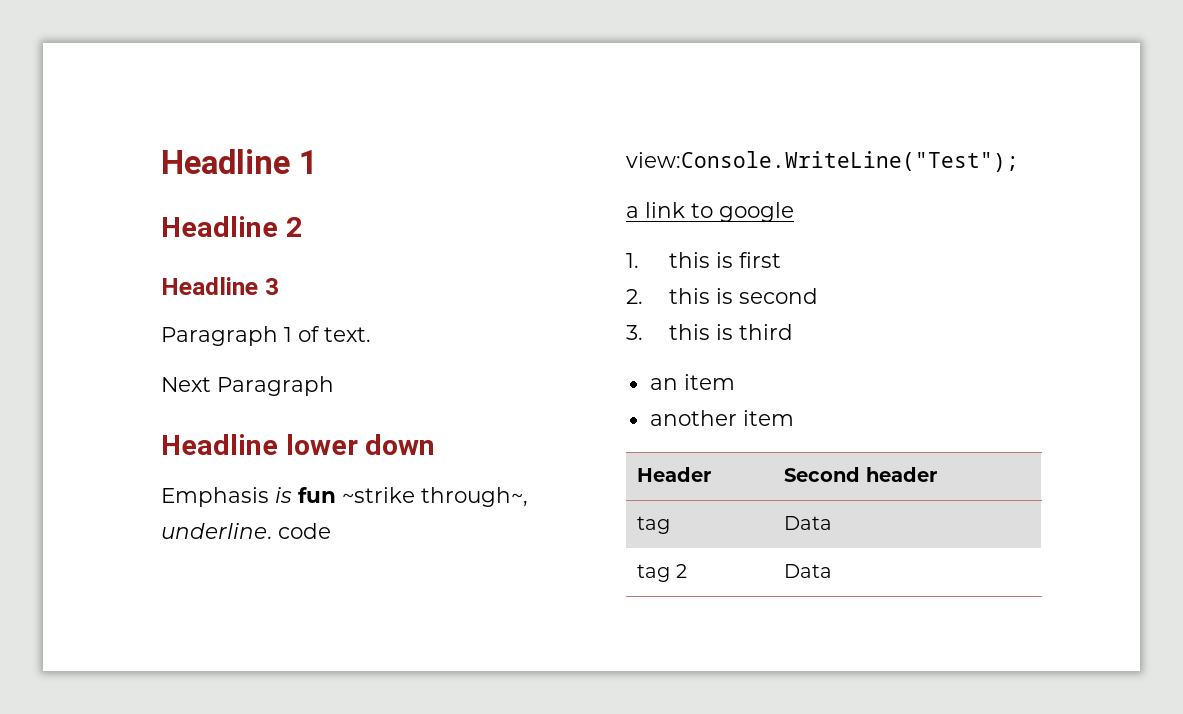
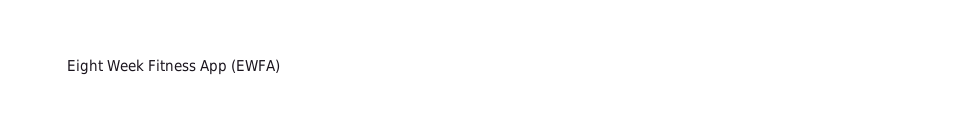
- Headline 1
- Headline 2
- Headline 3
- Paragraph 1 of text.
- Next Paragraph
- Headline lower down
- Emphasis is fun ~strike through~, underline. code view:Console.WriteLine("Test");
- a link to google
- 1. this is first
- 2. this is second
- 3. this is third
- an item
- another item
- Header | Second header
- tag | Data
- tag 2 | Data
+ Eight Week Fitness App (EWFA)

